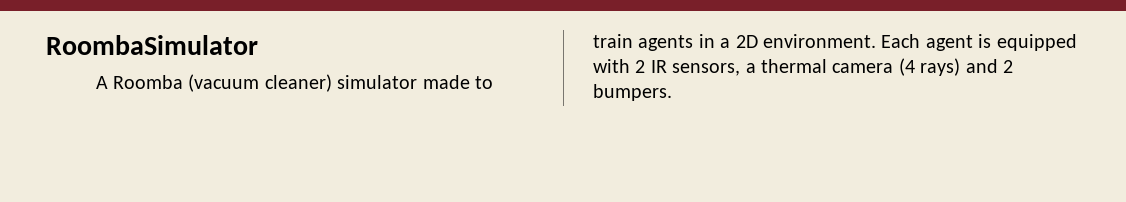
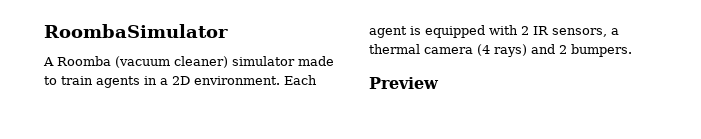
+ Preview

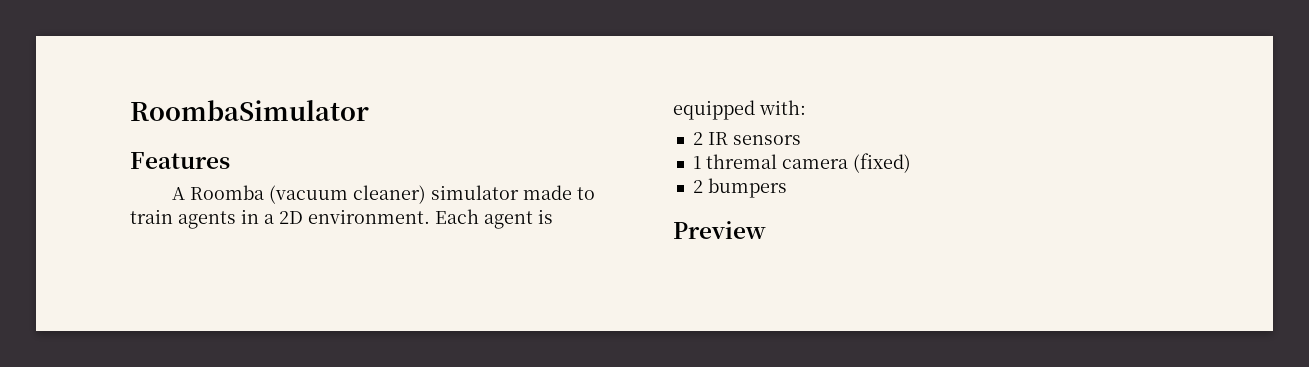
+ Features
- Each agent is equipped with 2 IR sensors, a thermal camera (4 rays) and 2 bumpers.
+ Each agent is equipped with:
+ 2 IR sensors
+ 1 thremal camera (fixed)
+ 2 bumpers

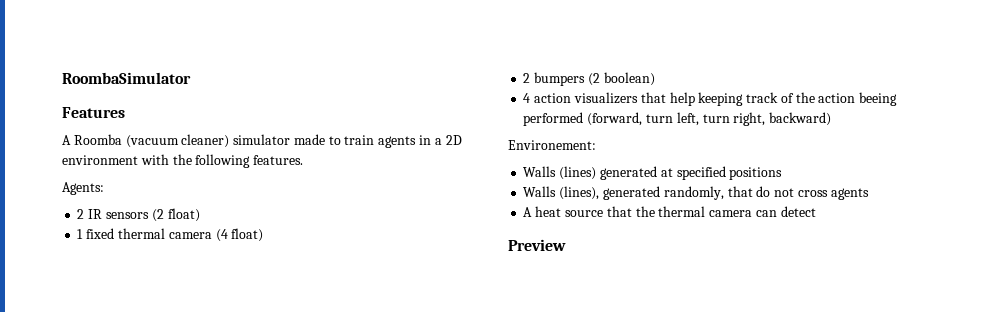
- A Roomba (vacuum cleaner) simulator made to train agents in a 2D environment. Each agent is equipped with:
+ A Roomba (vacuum cleaner) simulator made to train agents in a 2D environment with the following features.
+ Agents:
- 2 IR sensors
+ 2 IR sensors (2 float)
- 1 thremal camera (fixed)
- 2 bumpers
+ 1 fixed thermal camera (4 float)
+ 2 bumpers (2 boolean)
+ 4 action visualizers that help keeping track of the action beeing performed (forward, turn left, turn right, backward)
+ Environement:
+ Walls (lines) generated at specified positions
+ Walls (lines), generated randomly, that do not cross agents
+ A heat source that the thermal camera can detect

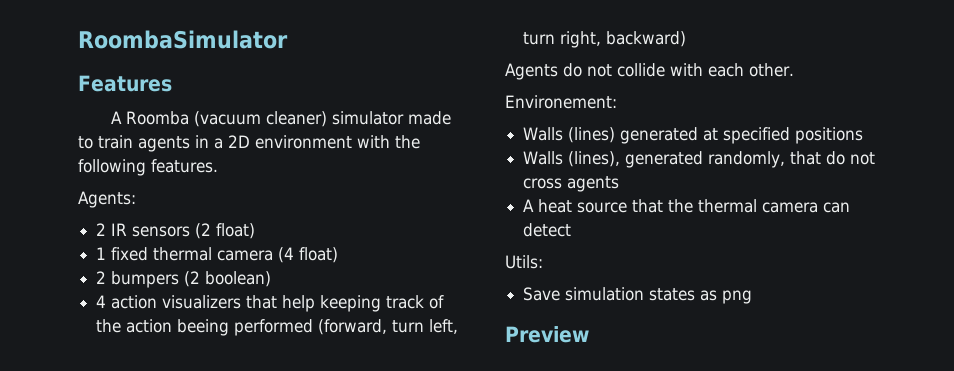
+ Agents do not collide with each other.
+ Utils:
+ Save simulation states as png

